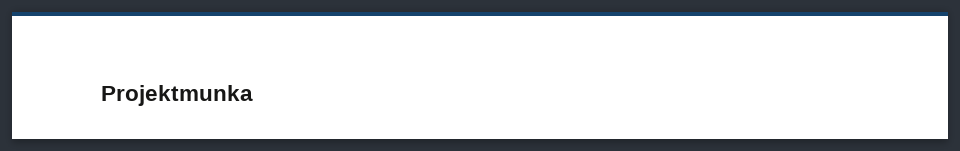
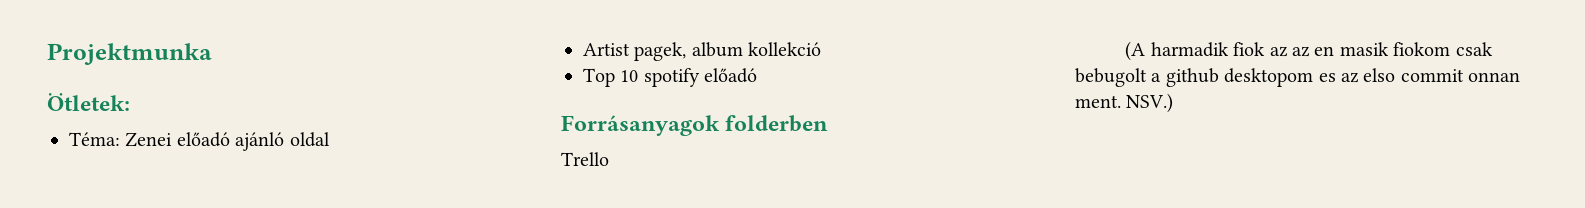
+ Ötletek:
+ Téma: Zenei előadó ajánló oldal
+ Artist pagek, album kollekció
+ Top 10 spotify előadó
+ Forrásanyagok folderben
+ Trello
+ (A harmadik fiok az az en masik fiokom csak bebugolt a github desktopom es az elso commit onnan ment. NSV.)

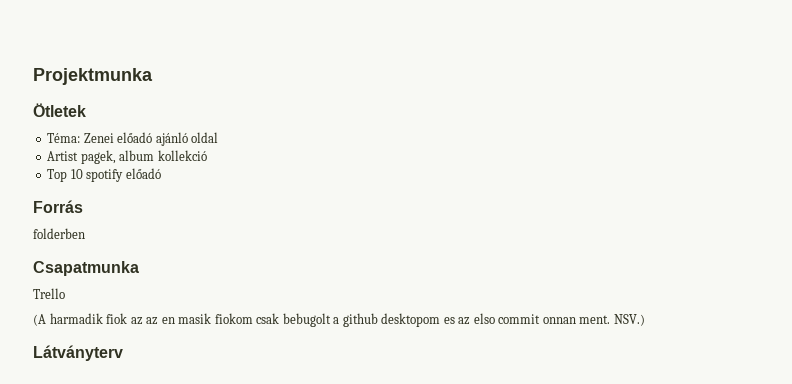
- Ötletek:
+ Ötletek
- Forrásanyagok folderben
+ Forrás
+ folderben
+ Csapatmunka
+ Látványterv

